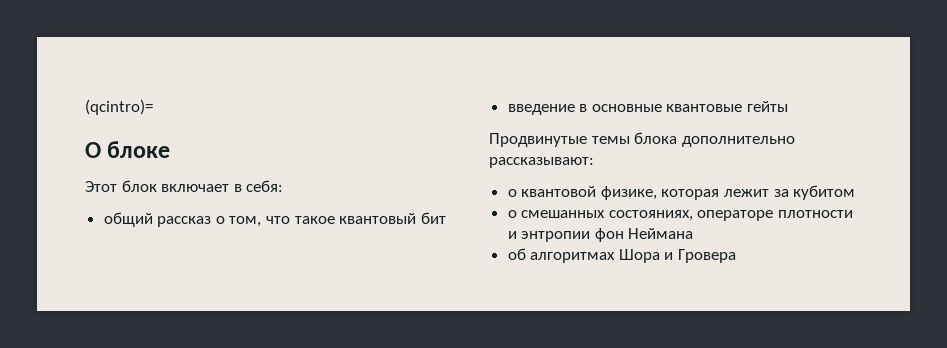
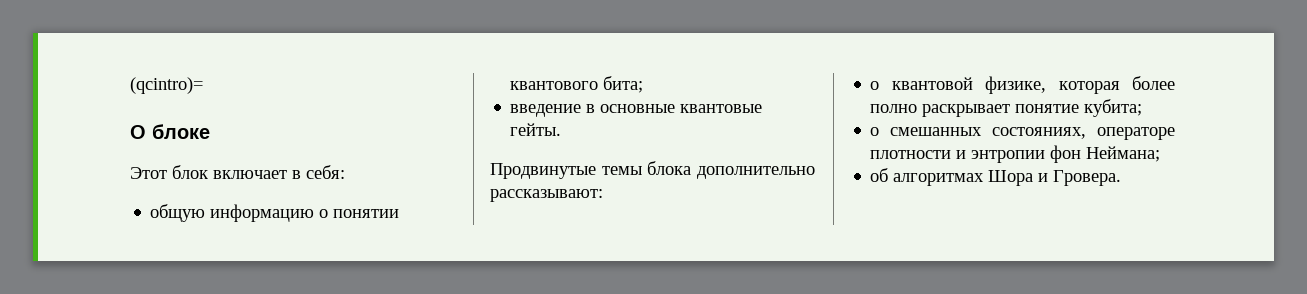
- общий рассказ о том, что такое квантовый бит
+ общую информацию о понятии квантового бита;
- введение в основные квантовые гейты
+ введение в основные квантовые гейты.
- о квантовой физике, которая лежит за кубитом
+ о квантовой физике, которая более полно раскрывает понятие кубита;
- о смешанных состояниях, операторе плотности и энтропии фон Неймана
+ о смешанных состояниях, операторе плотности и энтропии фон Неймана;
- об алгоритмах Шора и Гровера
+ об алгоритмах Шора и Гровера.

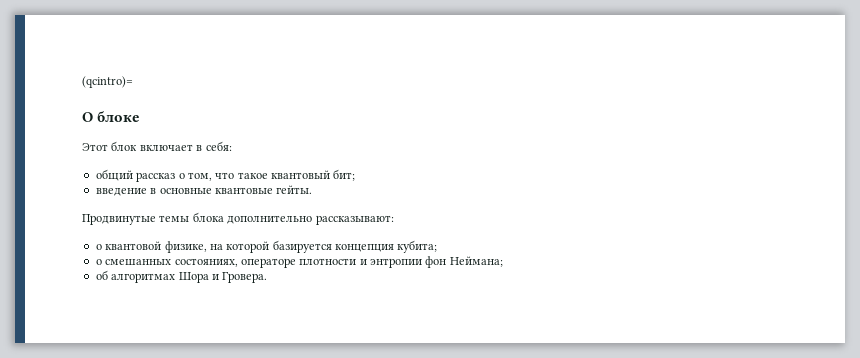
- общую информацию о понятии квантового бита;
+ общий рассказ о том, что такое квантовый бит;
- о квантовой физике, которая более полно раскрывает понятие кубита;
+ о квантовой физике, на которой базируется концепция кубита;

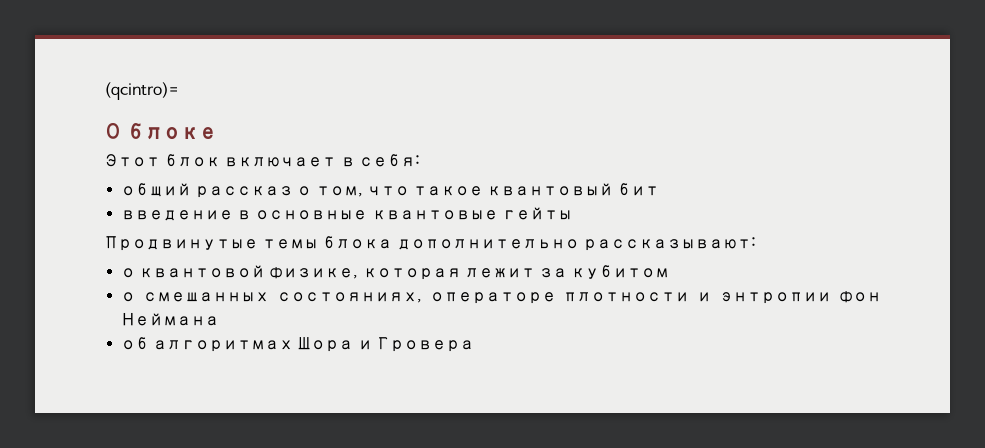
- общий рассказ о том, что такое квантовый бит;
+ общий рассказ о том, что такое квантовый бит
- введение в основные квантовые гейты.
+ введение в основные квантовые гейты
- о квантовой физике, на которой базируется концепция кубита;
+ о квантовой физике, которая лежит за кубитом
- о смешанных состояниях, операторе плотности и энтропии фон Неймана;
+ о смешанных состояниях, операторе плотности и энтропии фон Неймана
- об алгоритмах Шора и Гровера.
+ об алгоритмах Шора и Гровера

